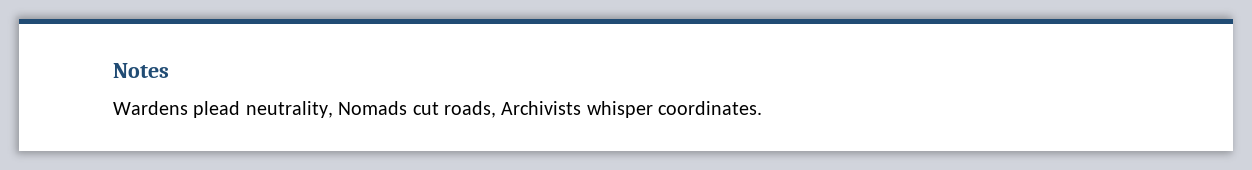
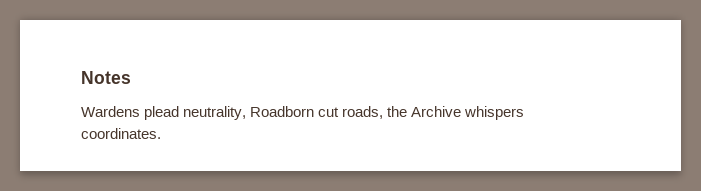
- Wardens plead neutrality, Nomads cut roads, Archivists whisper coordinates.
+ Wardens plead neutrality, Roadborn cut roads, the Archive whispers coordinates.

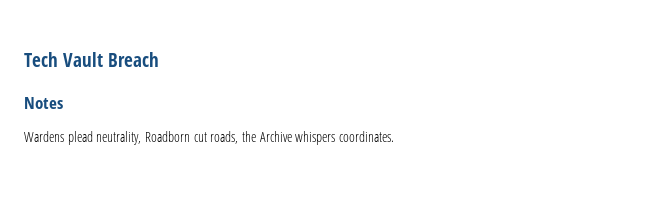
+ Tech Vault Breach

